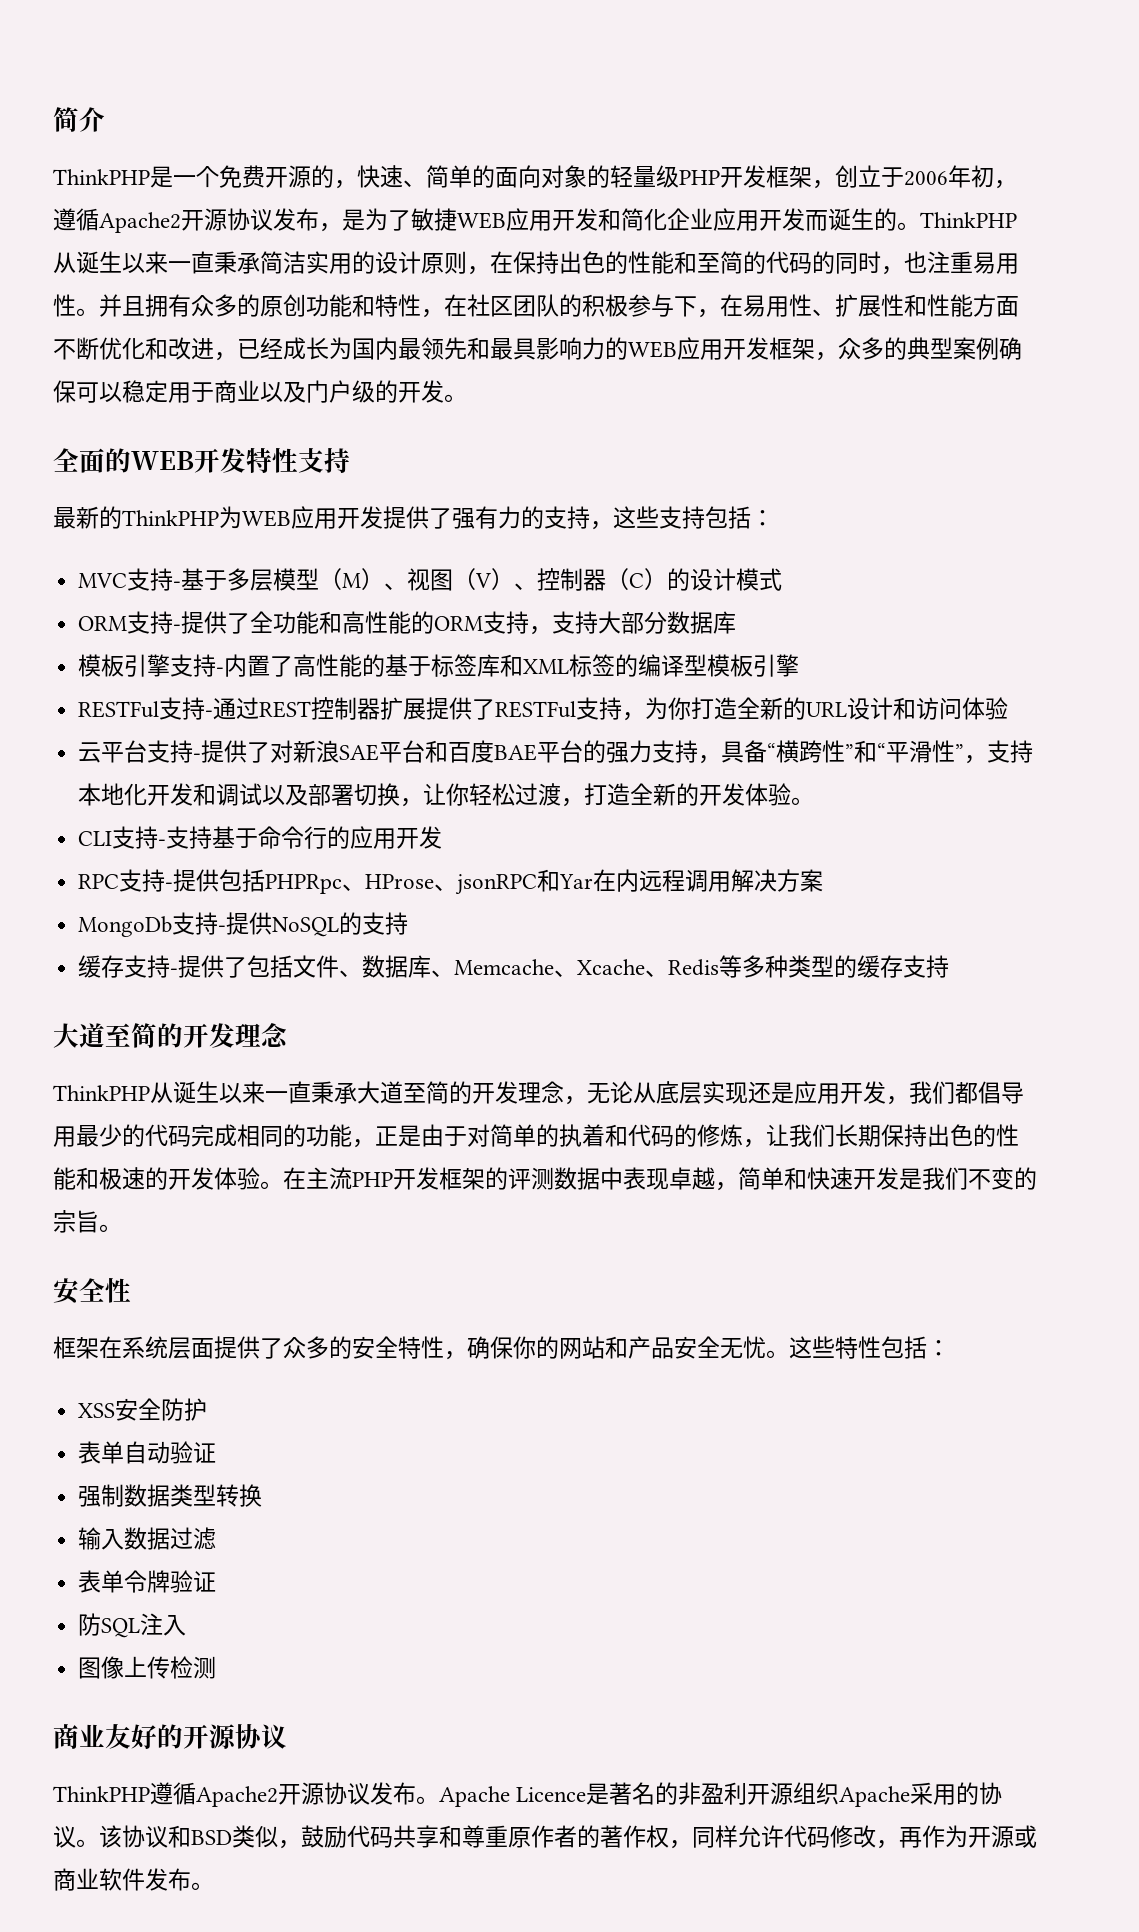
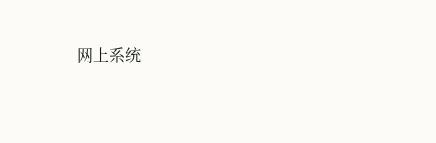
- 简介
- ThinkPHP是一个免费开源的，快速、简单的面向对象的轻量级PHP开发框架，创立于2006年初，遵循Apache2开源协议发布，是为了敏捷WEB应用开发和简化企业应用开发而诞生的。ThinkPHP从诞生以来一直秉承简洁实用的设计原则，在保持出色的性能和至简的代码的同时，也注重易用性。并且拥有众多的原创功能和特性，在社区团队的积极参与下，在易用性、扩展性和性能方面不断优化和改进，已经成长为国内最领先和最具影响力的WEB应用开发框架，众多的典型案例确保可以稳定用于商业以及门户级的开发。
- 全面的WEB开发特性支持
- 最新的ThinkPHP为WEB应用开发提供了强有力的支持，这些支持包括：
- MVC支持-基于多层模型（M）、视图（V）、控制器（C）的设计模式
- ORM支持-提供了全功能和高性能的ORM支持，支持大部分数据库
- 模板引擎支持-内置了高性能的基于标签库和XML标签的编译型模板引擎
- RESTFul支持-通过REST控制器扩展提供了RESTFul支持，为你打造全新的URL设计和访问体验
- 云平台支持-提供了对新浪SAE平台和百度BAE平台的强力支持，具备“横跨性”和“平滑性”，支持本地化开发和调试以及部署切换，让你轻松过渡，打造全新的开发体验。
- CLI支持-支持基于命令行的应用开发
- RPC支持-提供包括PHPRpc、HProse、jsonRPC和Yar在内远程调用解决方案
- MongoDb支持-提供NoSQL的支持
- 缓存支持-提供了包括文件、数据库、Memcache、Xcache、Redis等多种类型的缓存支持
- 大道至简的开发理念
- ThinkPHP从诞生以来一直秉承大道至简的开发理念，无论从底层实现还是应用开发，我们都倡导用最少的代码完成相同的功能，正是由于对简单的执着和代码的修炼，让我们长期保持出色的性能和极速的开发体验。在主流PHP开发框架的评测数据中表现卓越，简单和快速开发是我们不变的宗旨。
- 安全性
- 框架在系统层面提供了众多的安全特性，确保你的网站和产品安全无忧。这些特性包括：
- XSS安全防护
- 表单自动验证
- 强制数据类型转换
- 输入数据过滤
- 表单令牌验证
- 防SQL注入
- 图像上传检测
- 商业友好的开源协议
- ThinkPHP遵循Apache2开源协议发布。Apache Licence是著名的非盈利开源组织Apache采用的协议。该协议和BSD类似，鼓励代码共享和尊重原作者的著作权，同样允许代码修改，再作为开源或商业软件发布。
+ 网上系统

